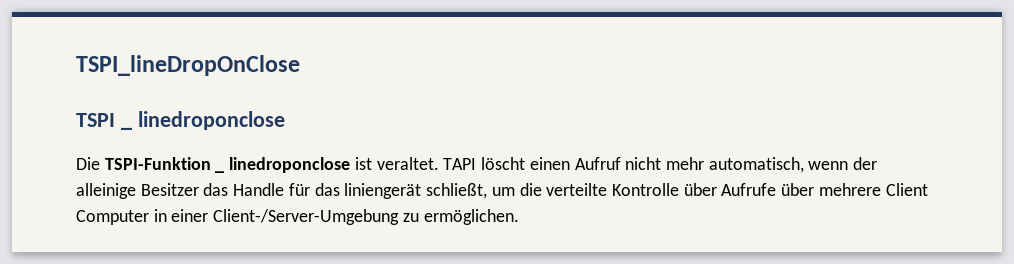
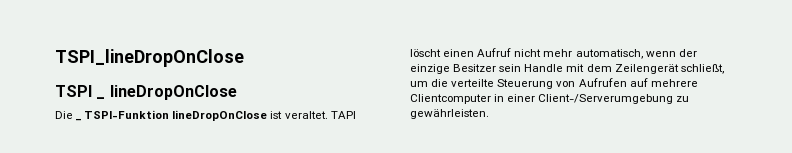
- TSPI _ linedroponclose
+ TSPI _ lineDropOnClose
- Die TSPI-Funktion _ linedroponclose ist veraltet.
+ Die _ TSPI-Funktion lineDropOnClose ist veraltet.
- TAPI löscht einen Aufruf nicht mehr automatisch, wenn der alleinige Besitzer das Handle für das liniengerät schließt, um die verteilte Kontrolle über Aufrufe über mehrere Client Computer in einer Client-/Server-Umgebung zu ermöglichen.
+ TAPI löscht einen Aufruf nicht mehr automatisch, wenn der einzige Besitzer sein Handle mit dem Zeilengerät schließt, um die verteilte Steuerung von Aufrufen auf mehrere Clientcomputer in einer Client-/Serverumgebung zu gewährleisten.

